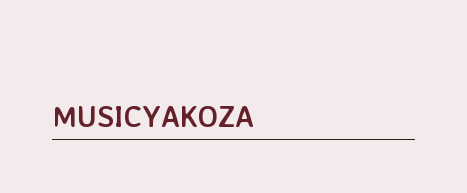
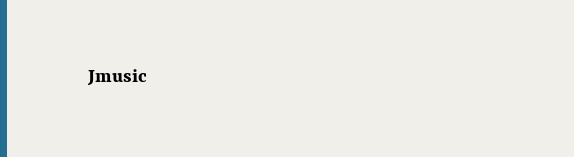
- MUSICYAKOZA
+ Jmusic

